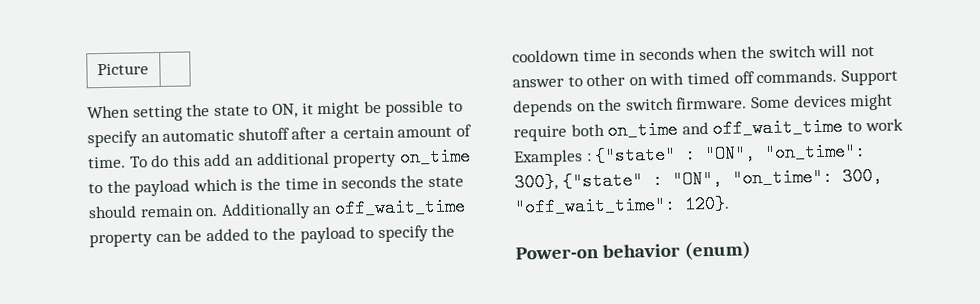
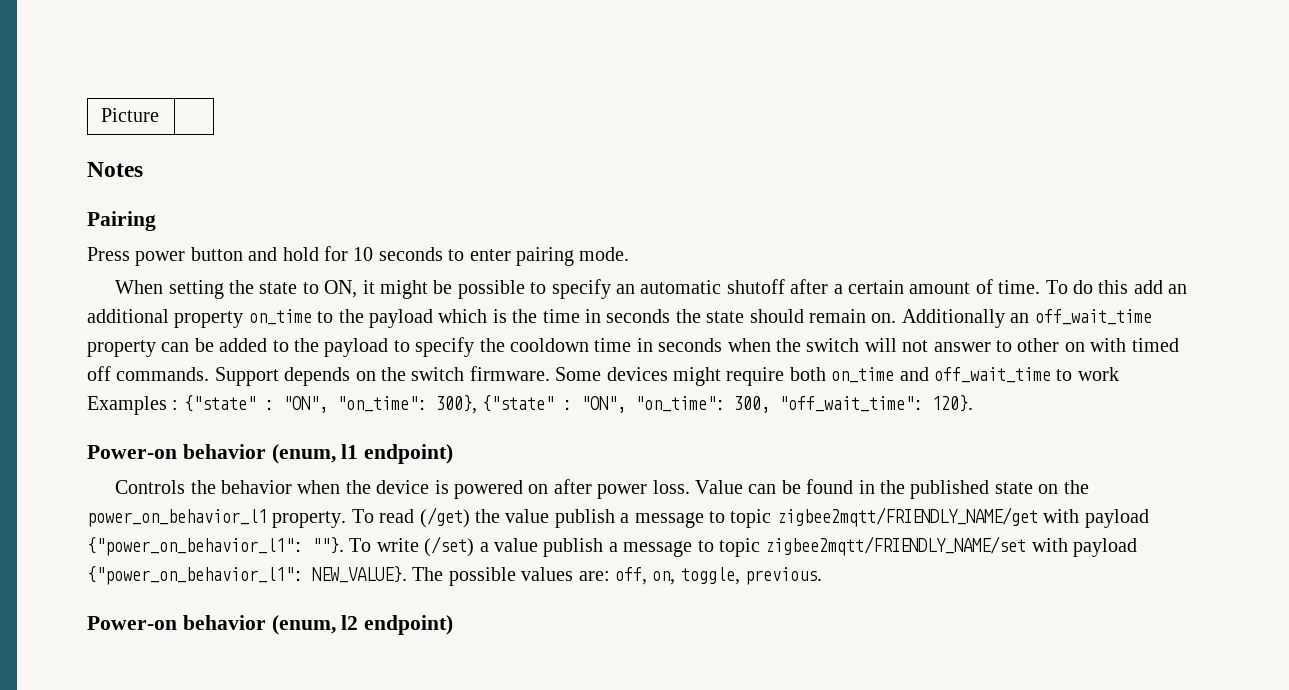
+ Notes
+ Pairing
+ Press power button and hold for 10 seconds to enter pairing mode.
- Power-on behavior (enum)
+ Power-on behavior (enum, l1 endpoint)
+ Controls the behavior when the device is powered on after power loss. Value can be found in the published state on the power_on_behavior_l1 property. To read (/get) the value publish a message to topic zigbee2mqtt/FRIENDLY_NAME/get with payload {"power_on_behavior_l1": ""}. To write (/set) a value publish a message to topic zigbee2mqtt/FRIENDLY_NAME/set with payload {"power_on_behavior_l1": NEW_VALUE}. The possible values are: off, on, toggle, previous.
+ Power-on behavior (enum, l2 endpoint)

